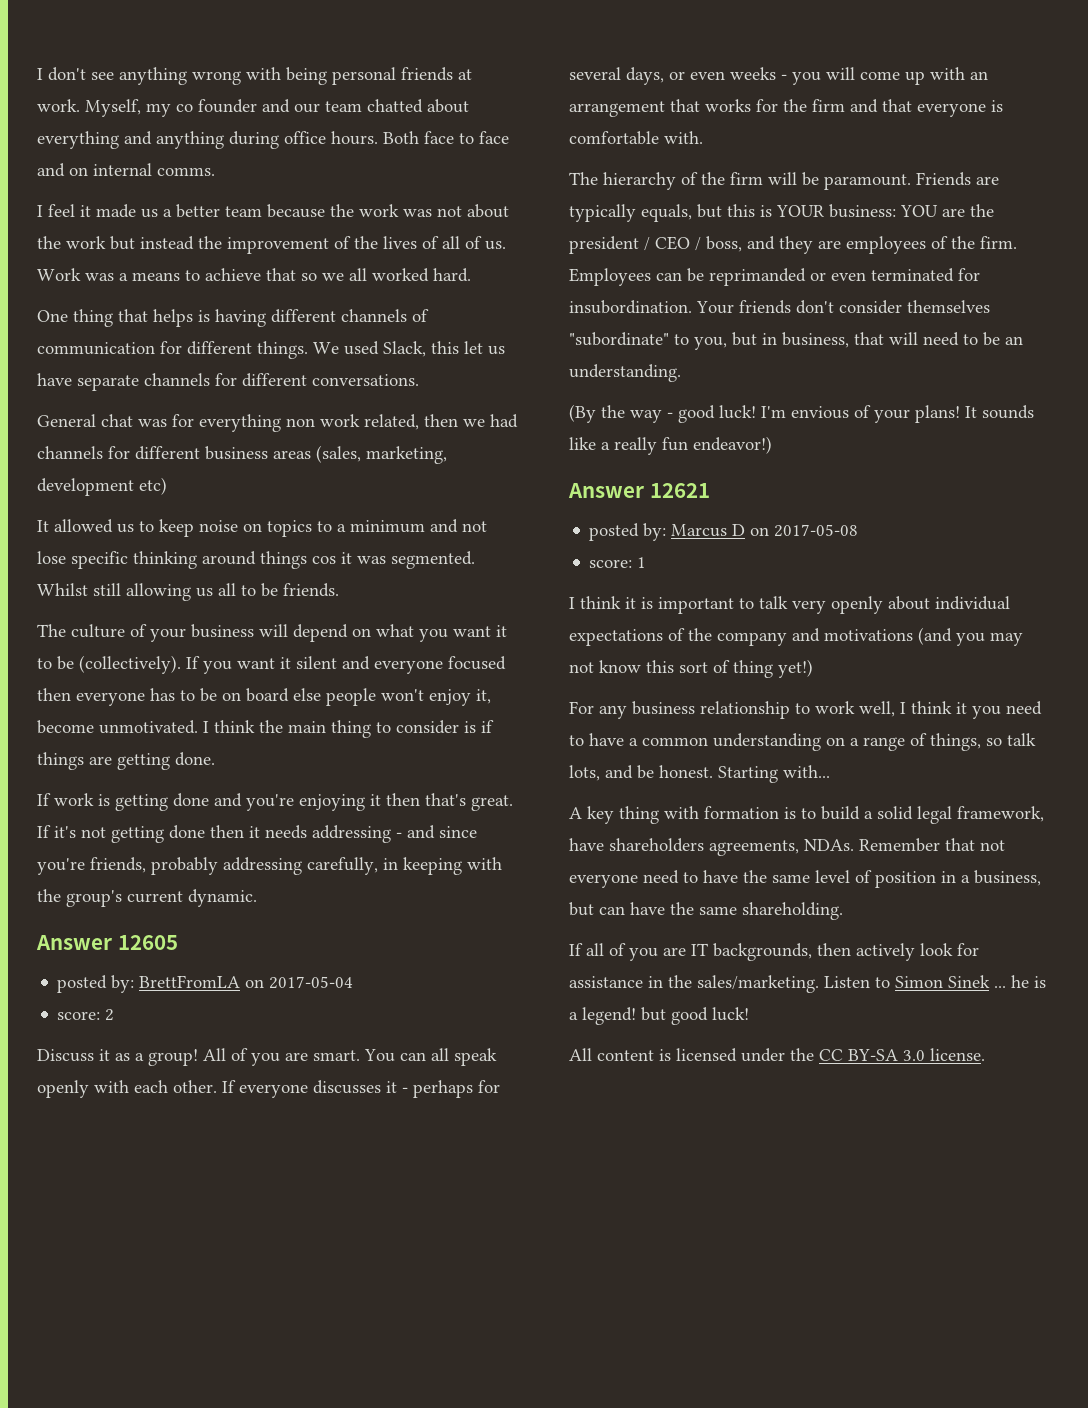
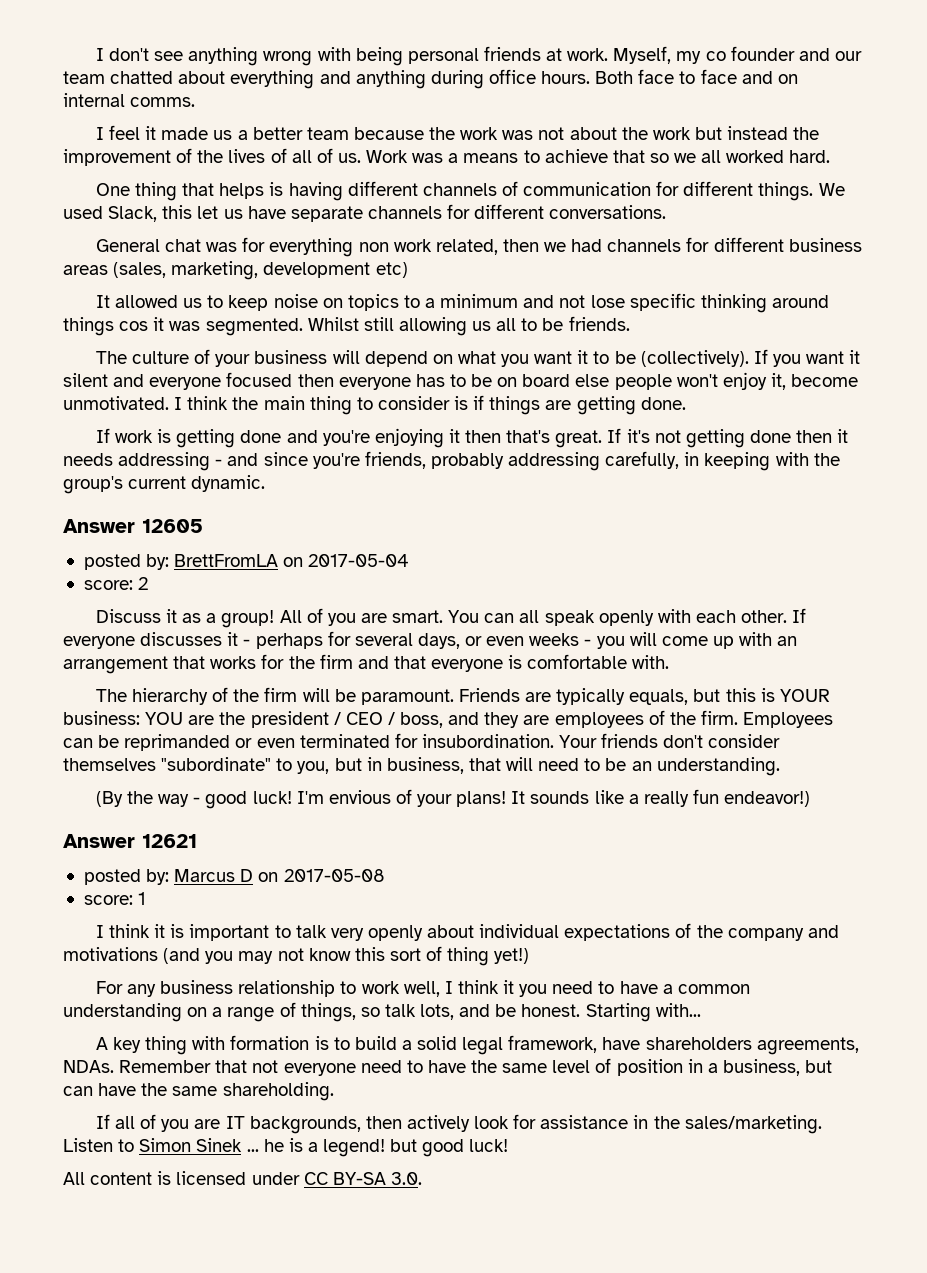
- All content is licensed under the CC BY-SA 3.0 license.
+ All content is licensed under CC BY-SA 3.0.

